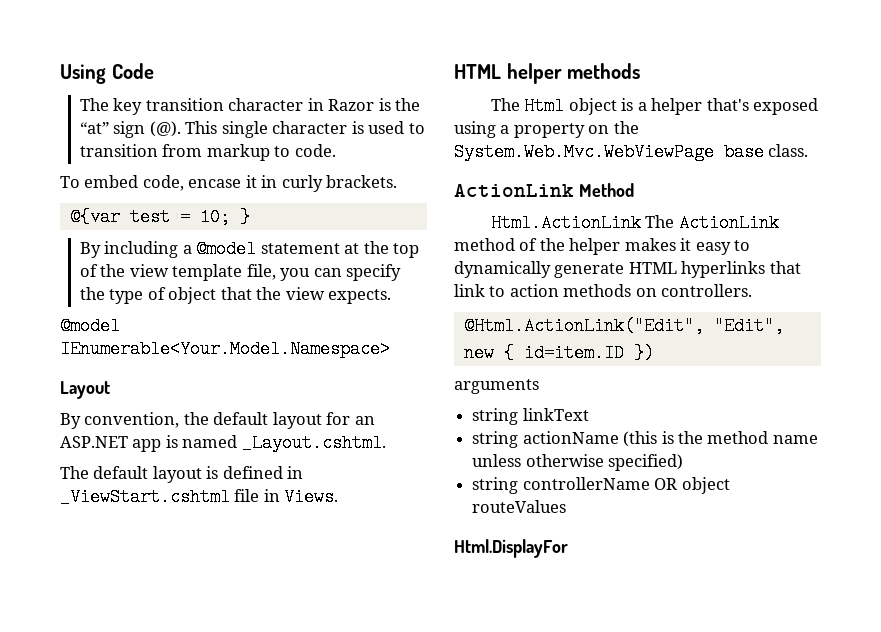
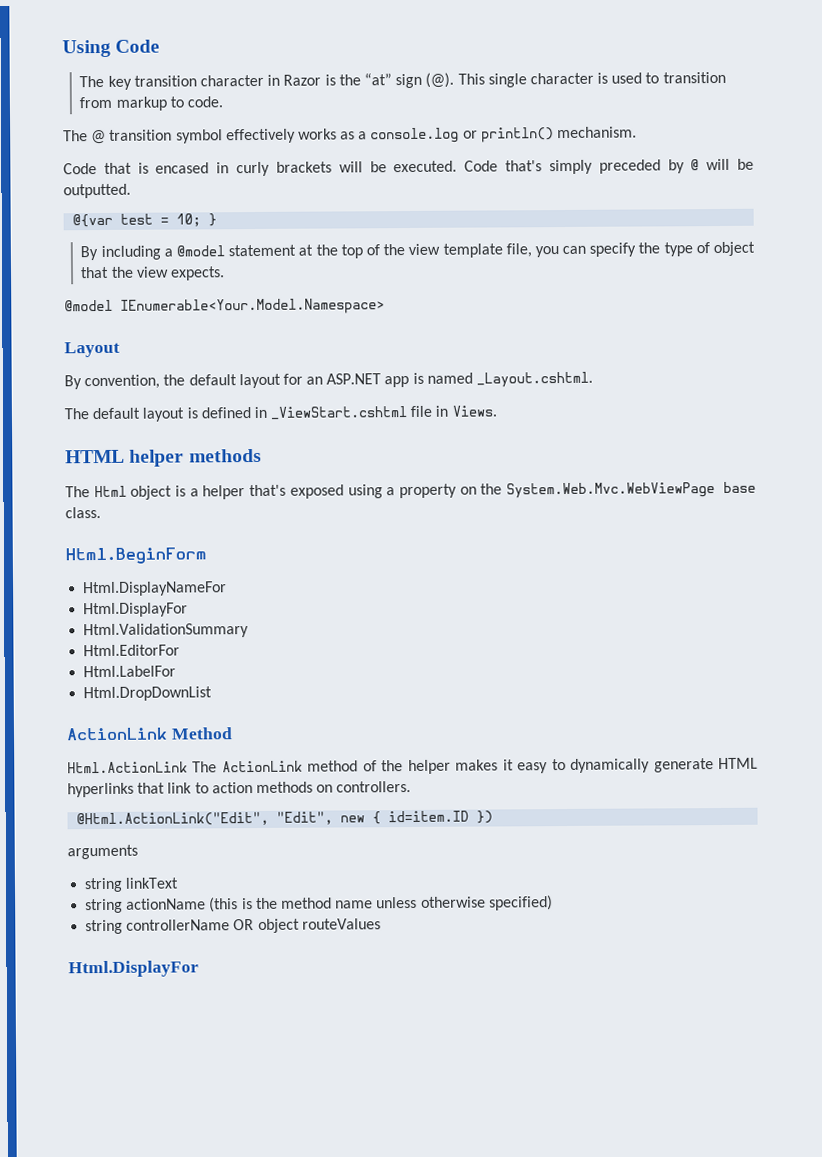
- To embed code, encase it in curly brackets.
+ The @ transition symbol effectively works as a console.log or println() mechanism.
+ Code that is encased in curly brackets will be executed. Code that's simply preceded by @ will be outputted.
+ Html.BeginForm
+ Html.DisplayNameFor
+ Html.DisplayFor
+ Html.ValidationSummary
+ Html.EditorFor
+ Html.LabelFor
+ Html.DropDownList

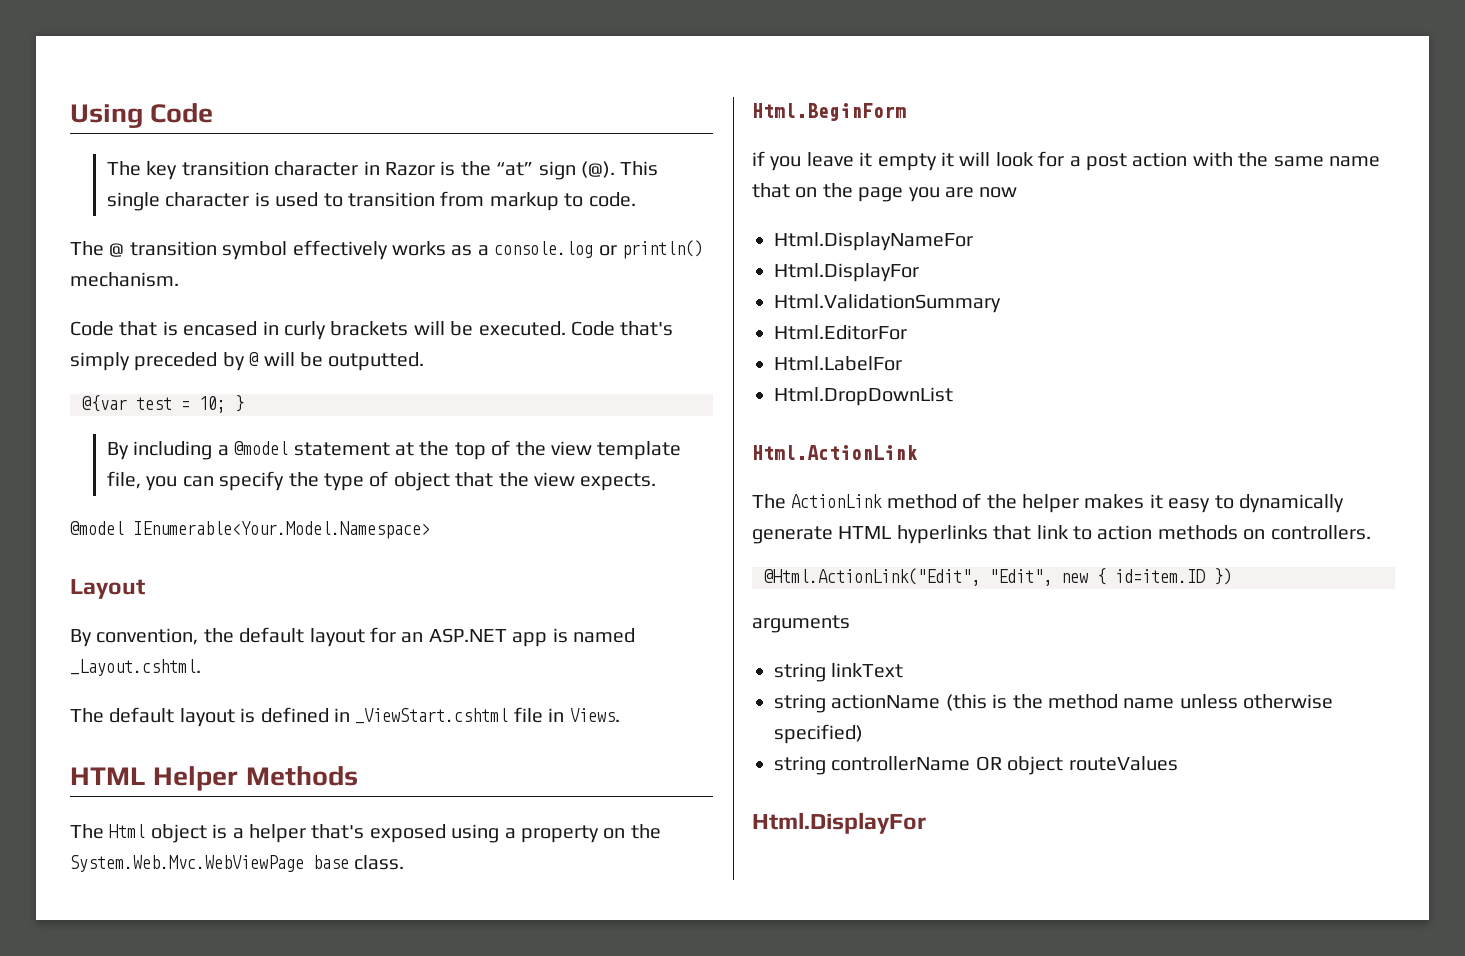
- HTML helper methods
+ HTML Helper Methods
+ if you leave it empty it will look for a post action with the same name that on the page you are now
- ActionLink Method
- Html.ActionLink The ActionLink method of the helper makes it easy to dynamically generate HTML hyperlinks that link to action methods on controllers.
+ Html.ActionLink
+ The ActionLink method of the helper makes it easy to dynamically generate HTML hyperlinks that link to action methods on controllers.

